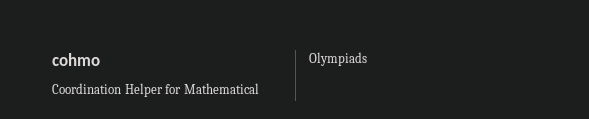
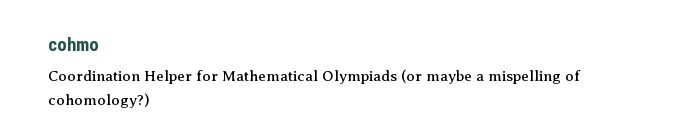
- Coordination Helper for Mathematical Olympiads
+ Coordination Helper for Mathematical Olympiads (or maybe a mispelling of cohomology?)

